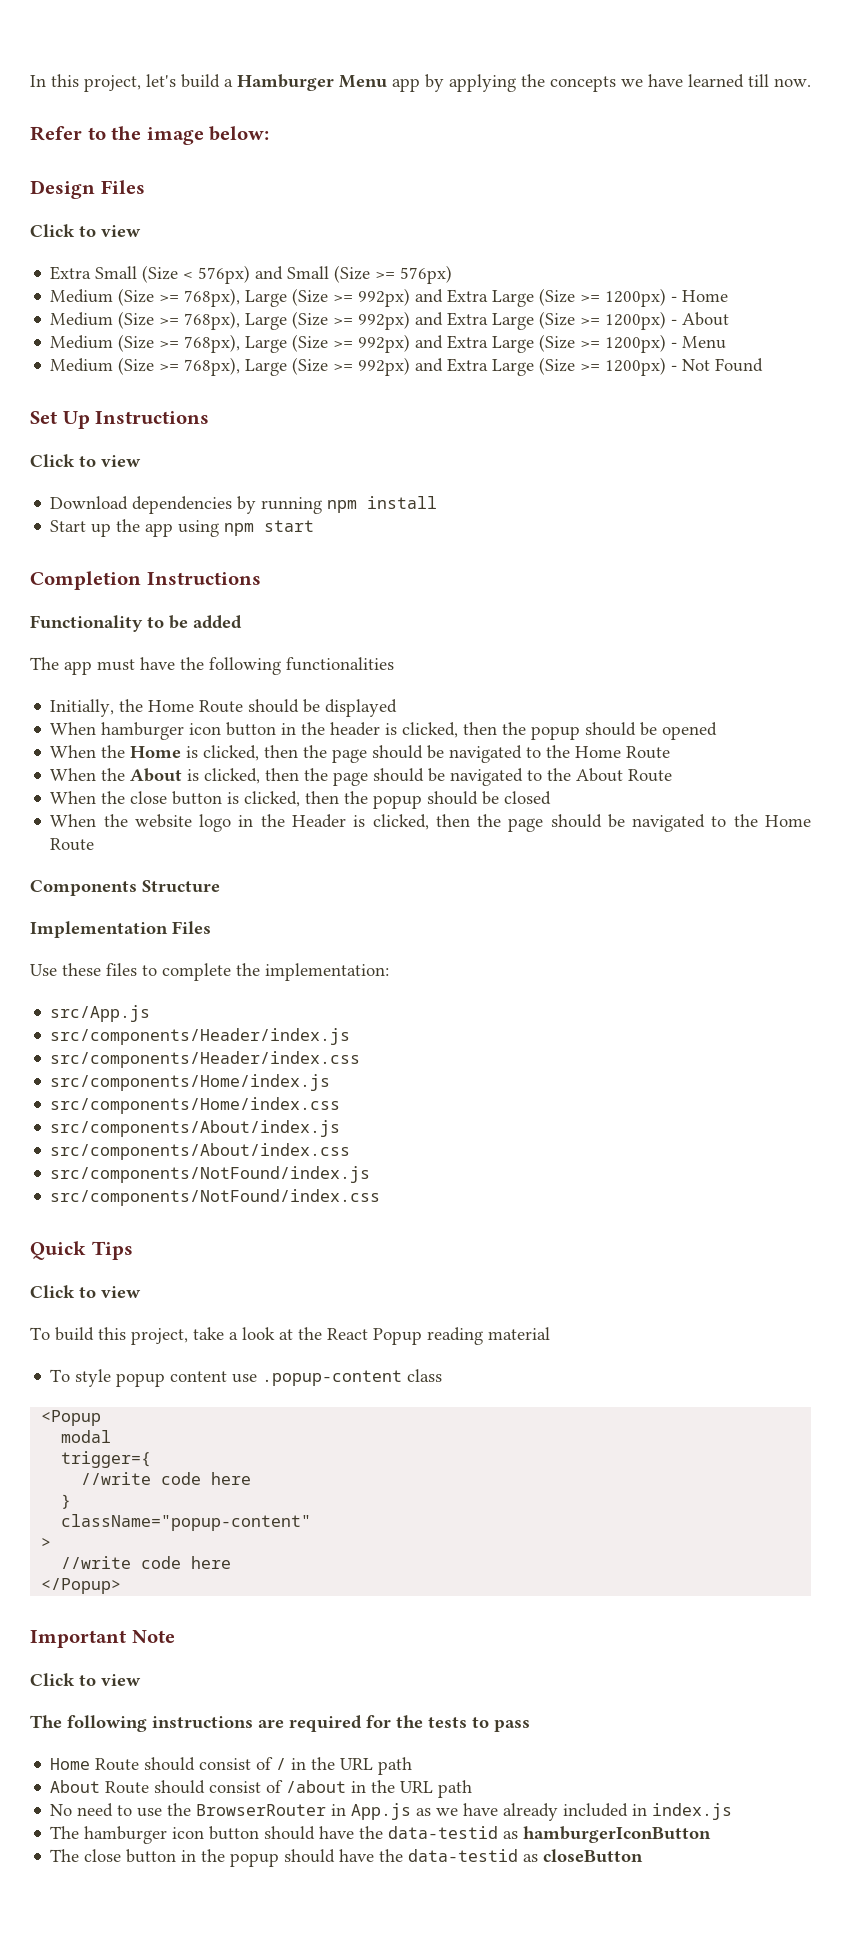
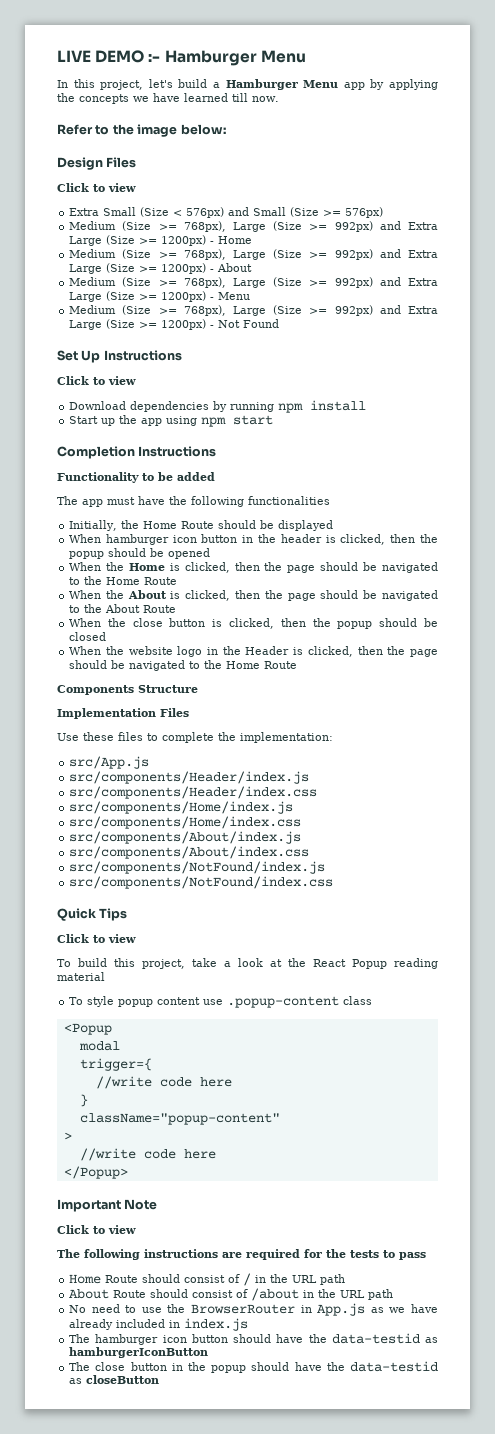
+ LIVE DEMO :- Hamburger Menu

